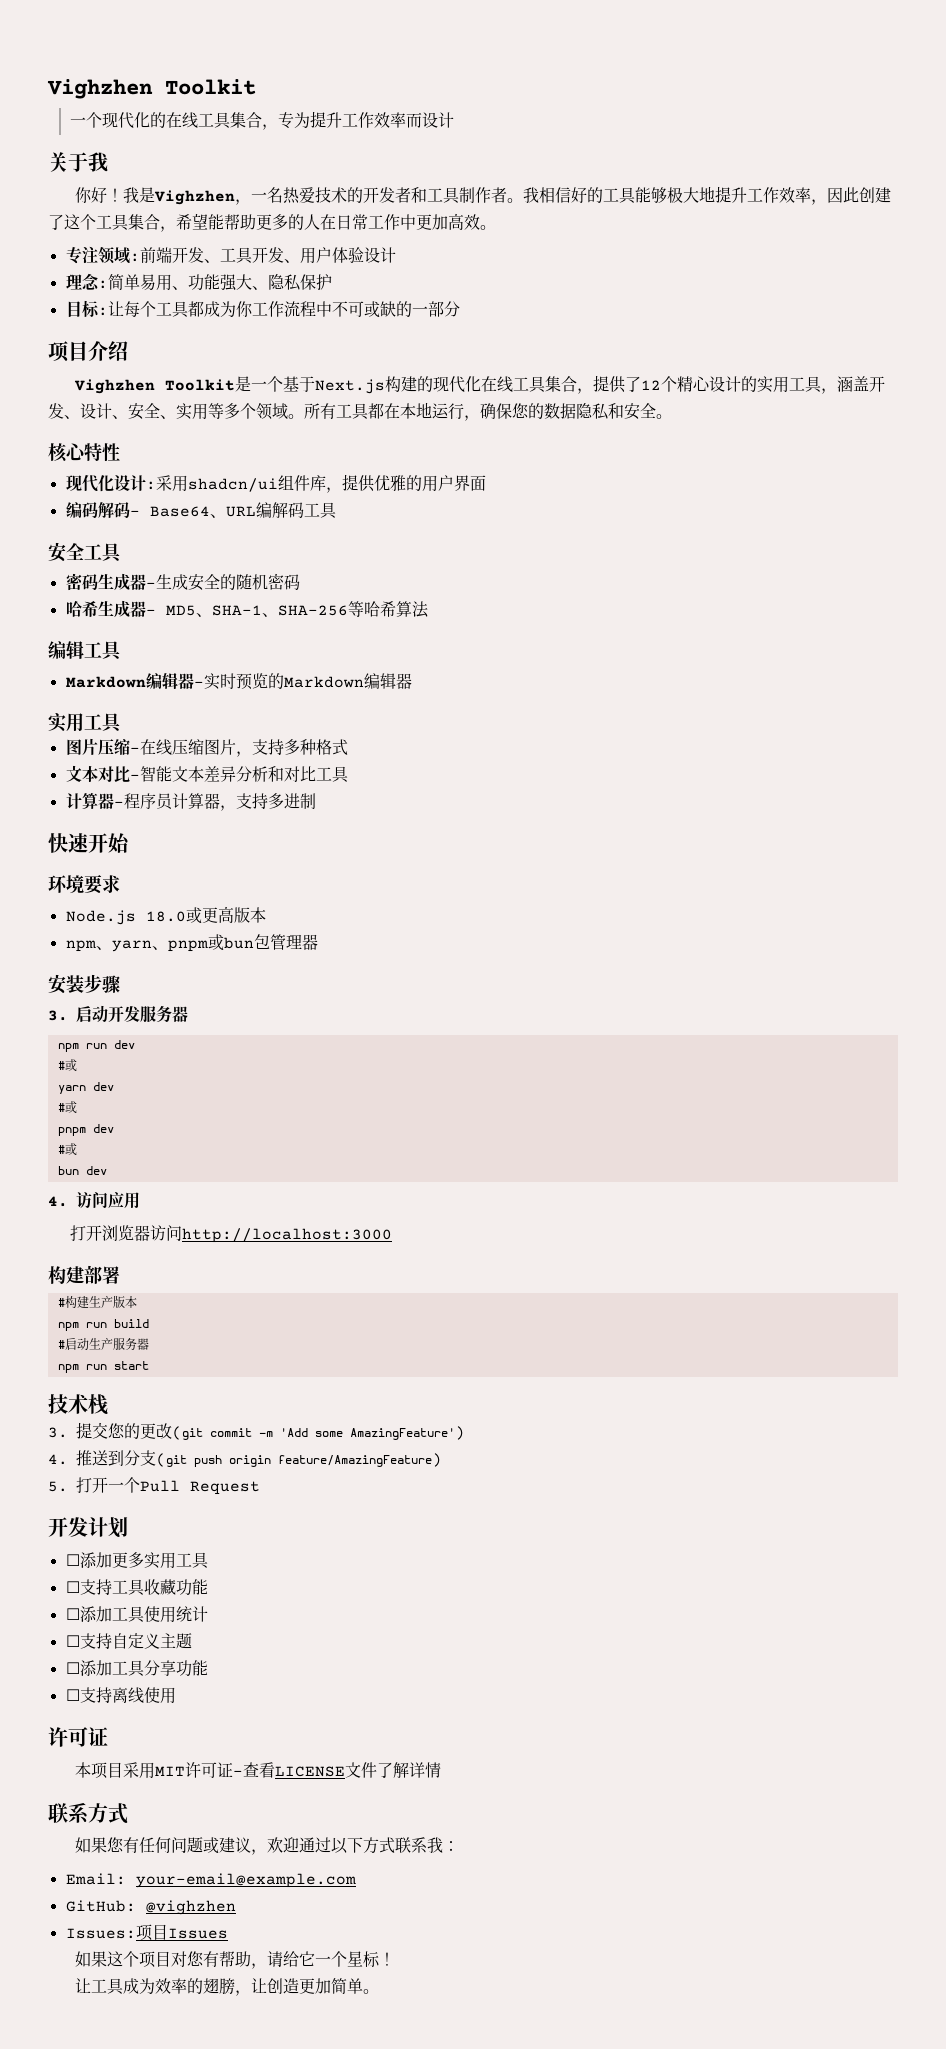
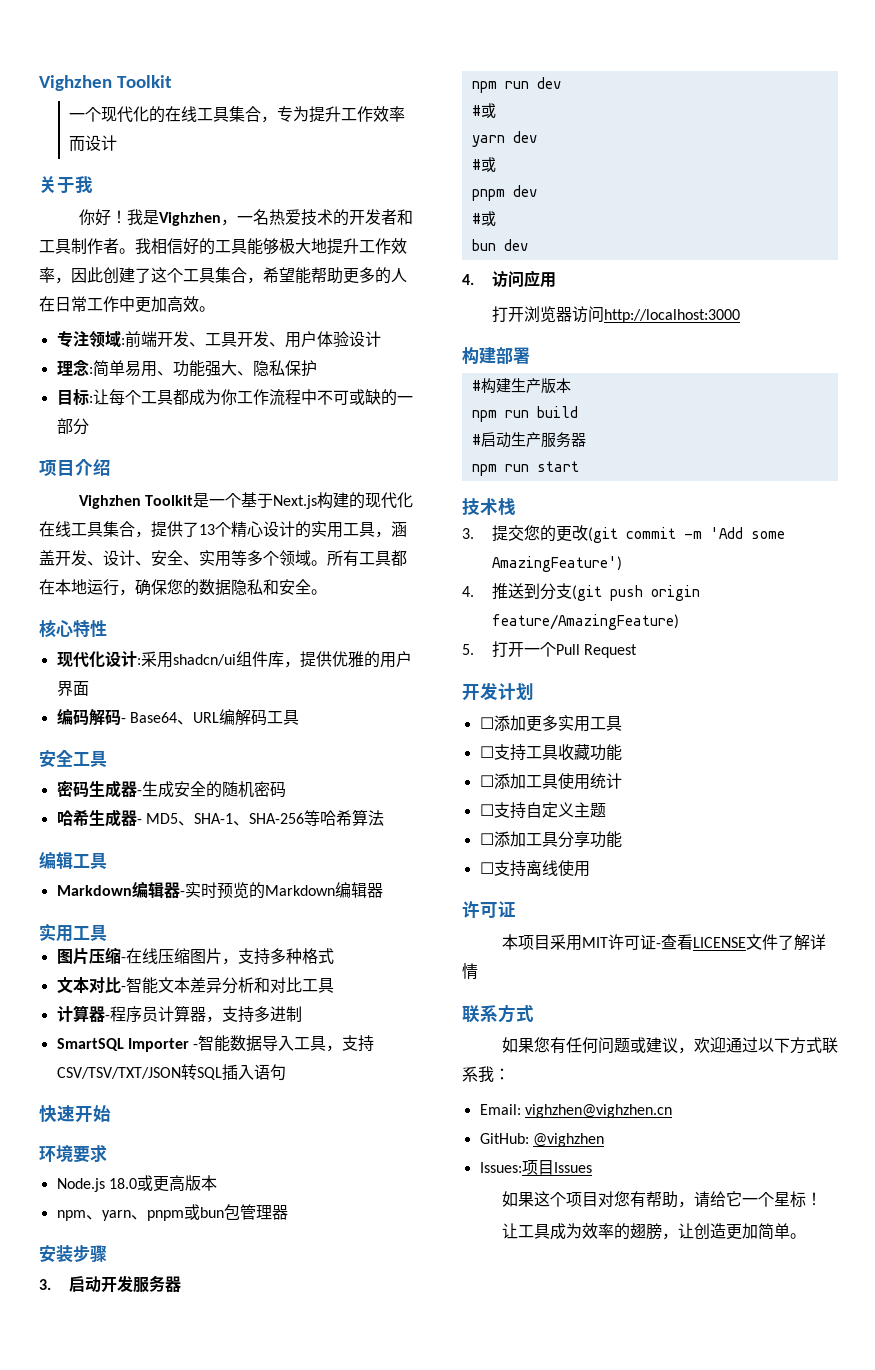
- Vighzhen Toolkit是一个基于Next.js构建的现代化在线工具集合，提供了12个精心设计的实用工具，涵盖开发、设计、安全、实用等多个领域。
+ Vighzhen Toolkit是一个基于Next.js构建的现代化在线工具集合，提供了13个精心设计的实用工具，涵盖开发、设计、安全、实用等多个领域。
+ SmartSQL Importer -智能数据导入工具，支持CSV/TSV/TXT/JSON转SQL插入语句
- Email: your-email@example.com
+ Email: vighzhen@vighzhen.cn

